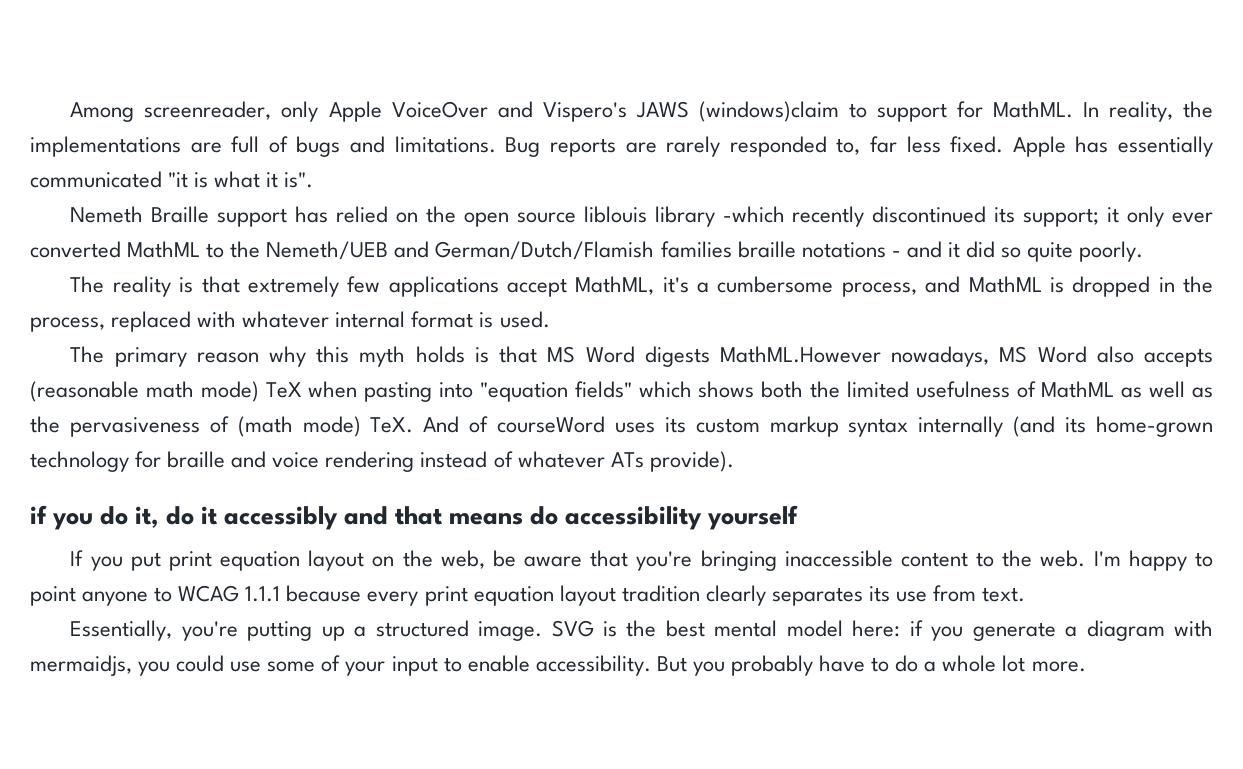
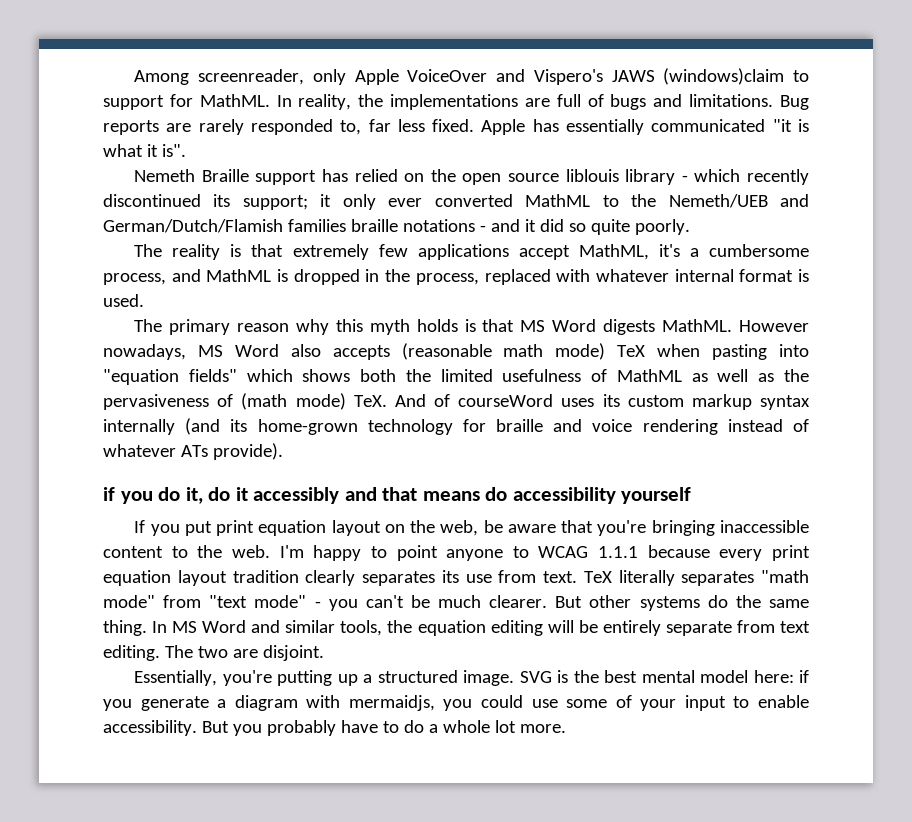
- Nemeth Braille support has relied on the open source liblouis library -which recently discontinued its support; it only ever converted MathML to the Nemeth/UEB and German/Dutch/Flamish families braille notations - and it did so quite poorly.
+ Nemeth Braille support has relied on the open source liblouis library - which recently discontinued its support; it only ever converted MathML to the Nemeth/UEB and German/Dutch/Flamish families braille notations - and it did so quite poorly.
- The primary reason why this myth holds is that MS Word digests MathML.However nowadays, MS Word also accepts (reasonable math mode) TeX when pasting into "equation fields" which shows both the limited usefulness of MathML as well as the pervasiveness of (math mode) TeX. And of courseWord uses its custom markup syntax internally (and its home-grown technology for braille and voice rendering instead of whatever ATs provide).
+ The primary reason why this myth holds is that MS Word digests MathML. However nowadays, MS Word also accepts (reasonable math mode) TeX when pasting into "equation fields" which shows both the limited usefulness of MathML as well as the pervasiveness of (math mode) TeX. And of courseWord uses its custom markup syntax internally (and its home-grown technology for braille and voice rendering instead of whatever ATs provide).
+ TeX literally separates "math mode" from "text mode" - you can't be much clearer. But other systems do the same thing. In MS Word and similar tools, the equation editing will be entirely separate from text editing. The two are disjoint.

